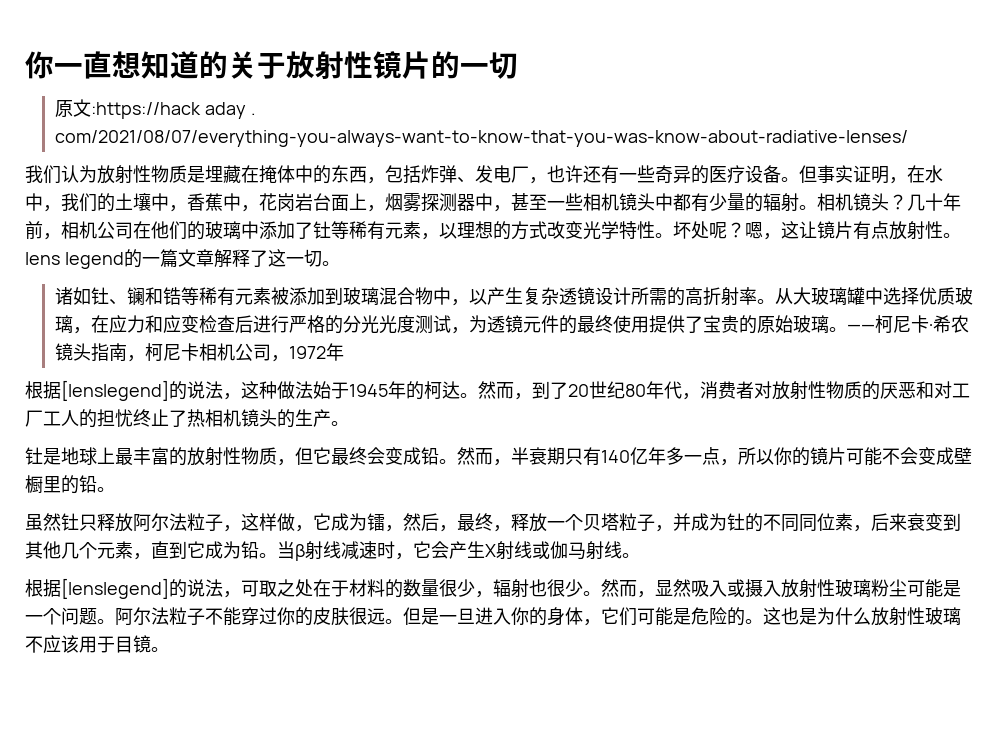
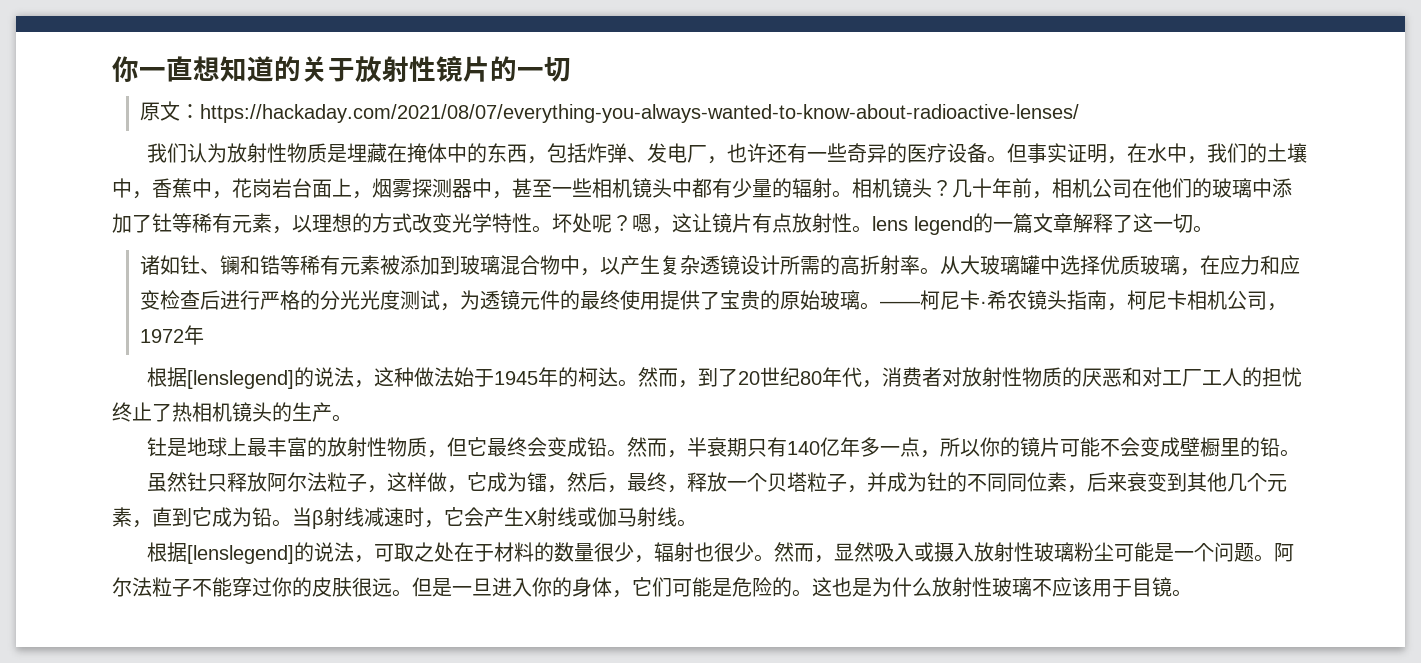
- 原文:https://hack aday . com/2021/08/07/everything-you-always-want-to-know-that-you-was-know-about-radiative-lenses/
+ 原文：https://hackaday.com/2021/08/07/everything-you-always-wanted-to-know-about-radioactive-lenses/

